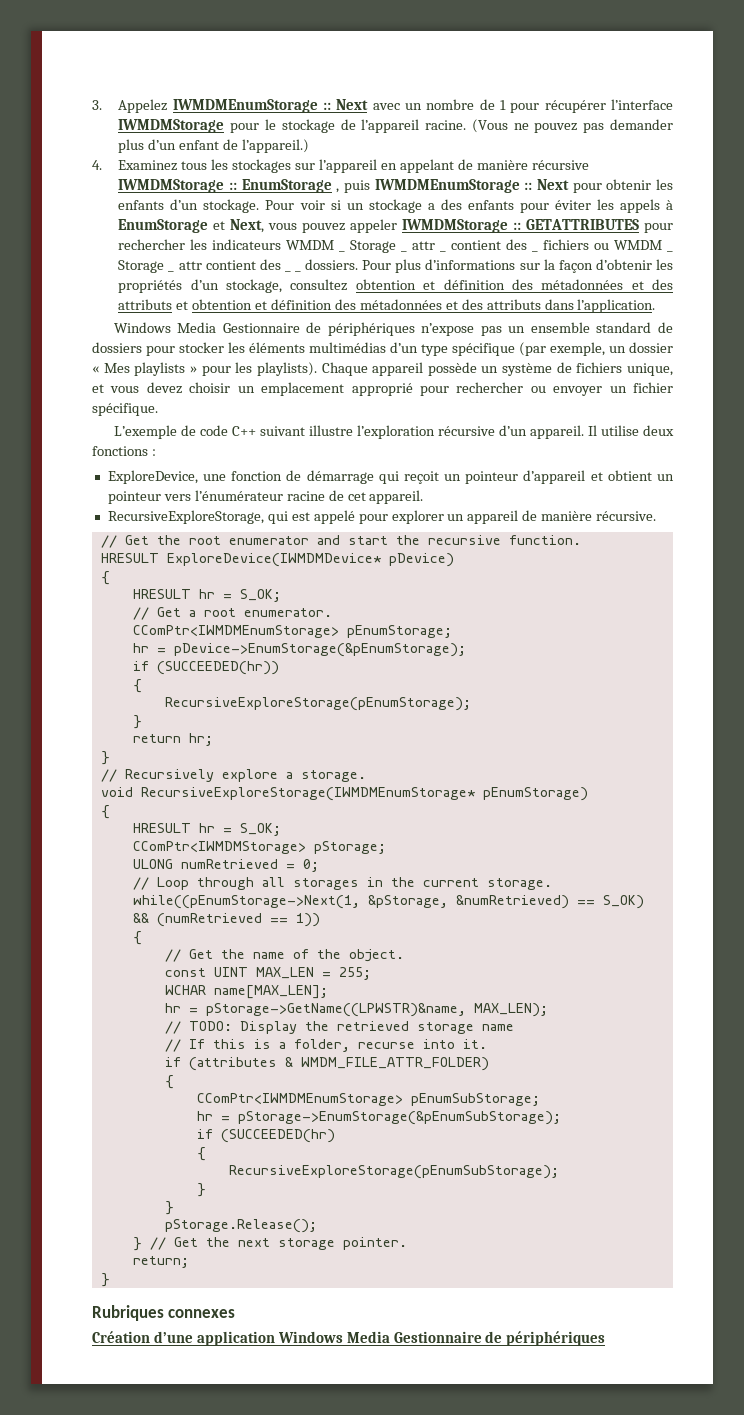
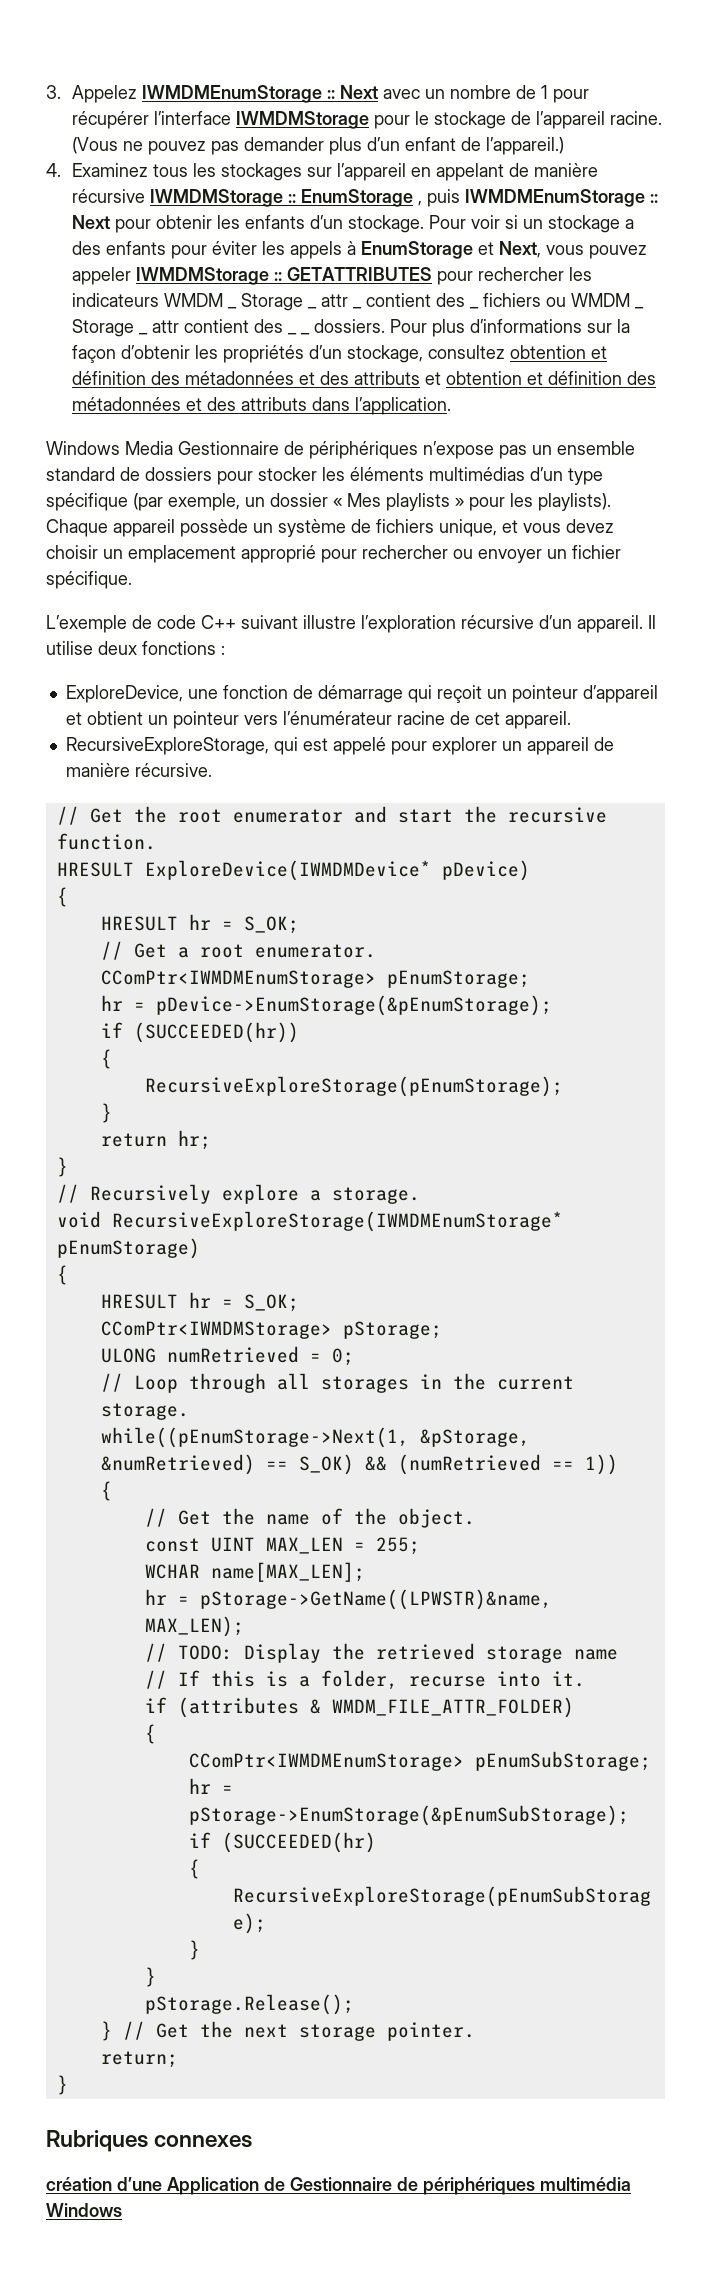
- Création d’une application Windows Media Gestionnaire de périphériques
+ création d’une Application de Gestionnaire de périphériques multimédia Windows

